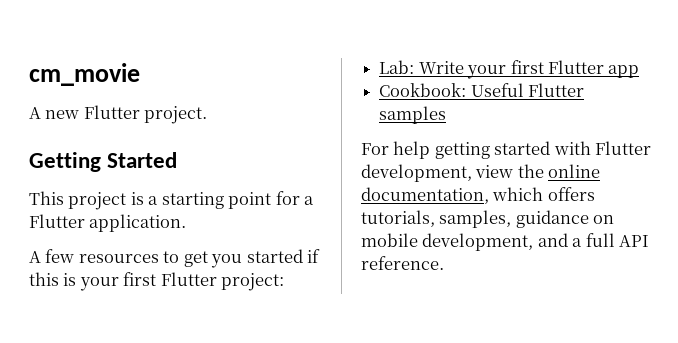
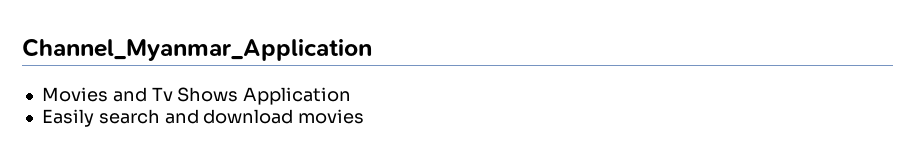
- cm_movie
- A new Flutter project.
- Getting Started
- This project is a starting point for a Flutter application.
- A few resources to get you started if this is your first Flutter project:
- Lab: Write your first Flutter app
- Cookbook: Useful Flutter samples
- For help getting started with Flutter development, view the online documentation, which offers tutorials, samples, guidance on mobile development, and a full API reference.
+ Channel_Myanmar_Application
+ Movies and Tv Shows Application
+ Easily search and download movies

